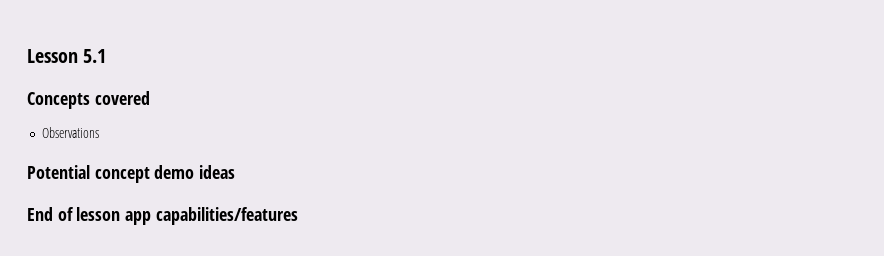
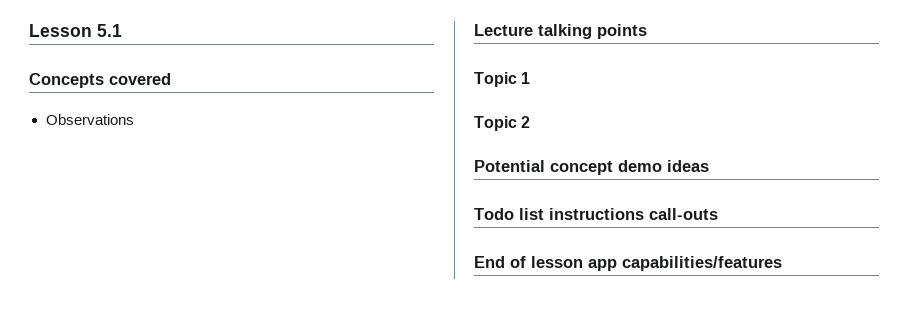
+ Lecture talking points
+ Topic 1
+ Topic 2
+ Todo list instructions call-outs

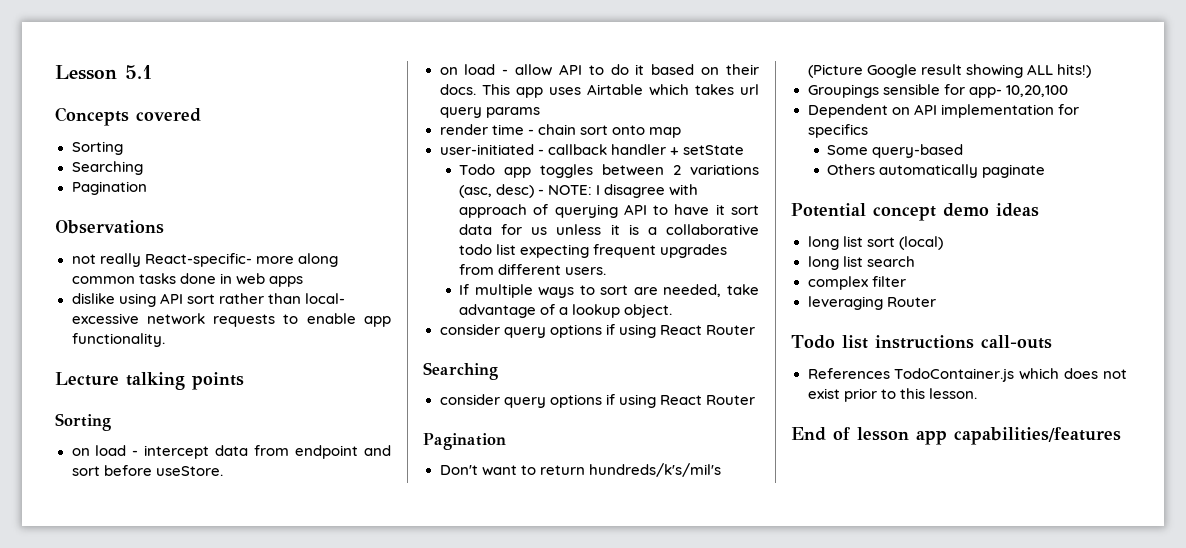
  Concepts covered
+ Sorting
+ Searching
+ Pagination
  Observations
+ not really React-specific- more along common tasks done in web apps
+ dislike using API sort rather than local- excessive network requests to enable app functionality.
  Lecture talking points
- Topic 1
- Topic 2
+ Sorting
+ on load - intercept data from endpoint and sort before useStore.
+ on load - allow API to do it based on their docs. This app uses Airtable which takes url query params
+ render time - chain sort onto map
+ user-initiated - callback handler + setState
+ Todo app toggles between 2 variations (asc, desc) - NOTE: I disagree with approach of querying API to have it sort data for us unless it is a collaborative todo list expecting frequent upgrades from different users.
+ If multiple ways to sort are needed, take advantage of a lookup object.
+ consider query options if using React Router
+ Searching
+ consider query options if using React Router
+ Pagination
+ Don't want to return hundreds/k's/mil's (Picture Google result showing ALL hits!)
+ Groupings sensible for app- 10,20,100
+ Dependent on API implementation for specifics
+ Some query-based
+ Others automatically paginate
  Potential concept demo ideas
+ long list sort (local)
+ long list search
+ complex filter
+ leveraging Router
  Todo list instructions call-outs
+ References TodoContainer.js which does not exist prior to this lesson.

